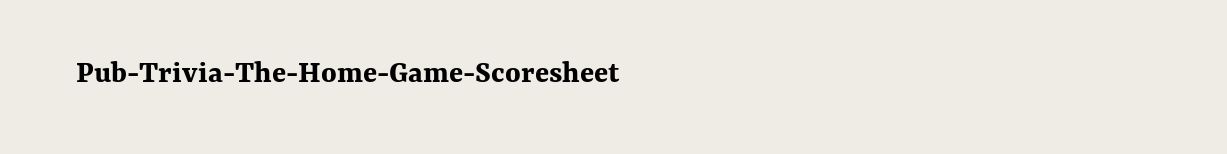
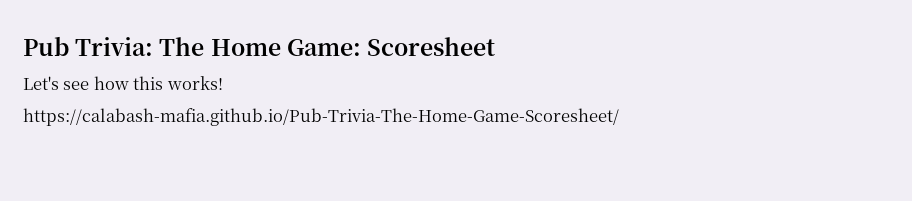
- Pub-Trivia-The-Home-Game-Scoresheet
+ Pub Trivia: The Home Game: Scoresheet
+ Let's see how this works!
+ https://calabash-mafia.github.io/Pub-Trivia-The-Home-Game-Scoresheet/

